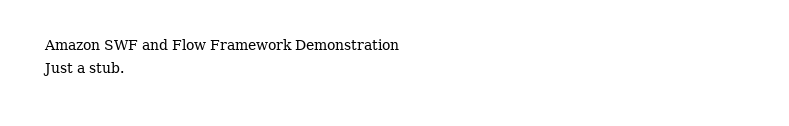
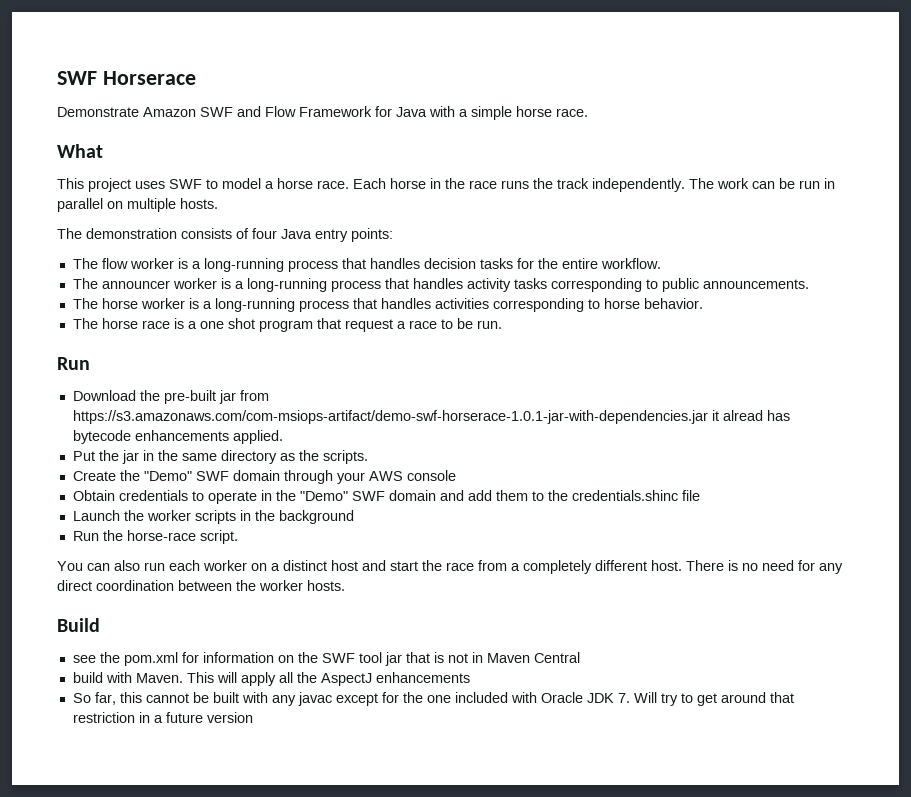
- Amazon SWF and Flow Framework Demonstration
- Just a stub.
+ SWF Horserace
+ Demonstrate Amazon SWF and Flow Framework for Java with a simple horse race.
+ What
+ This project uses SWF to model a horse race. Each horse in the race runs the track independently. The work can be run in parallel on multiple hosts.
+ The demonstration consists of four Java entry points:
+ The flow worker is a long-running process that handles decision tasks for the entire workflow.
+ The announcer worker is a long-running process that handles activity tasks corresponding to public announcements.
+ The horse worker is a long-running process that handles activities corresponding to horse behavior.
+ The horse race is a one shot program that request a race to be run.
+ Run
+ Download the pre-built jar from https://s3.amazonaws.com/com-msiops-artifact/demo-swf-horserace-1.0.1-jar-with-dependencies.jar it alread has bytecode enhancements applied.
+ Put the jar in the same directory as the scripts.
+ Create the "Demo" SWF domain through your AWS console
+ Obtain credentials to operate in the "Demo" SWF domain and add them to the credentials.shinc file
+ Launch the worker scripts in the background
+ Run the horse-race script.
+ You can also run each worker on a distinct host and start the race from a completely different host. There is no need for any direct coordination between the worker hosts.
+ Build
+ see the pom.xml for information on the SWF tool jar that is not in Maven Central
+ build with Maven. This will apply all the AspectJ enhancements
+ So far, this cannot be built with any javac except for the one included with Oracle JDK 7. Will try to get around that restriction in a future version

